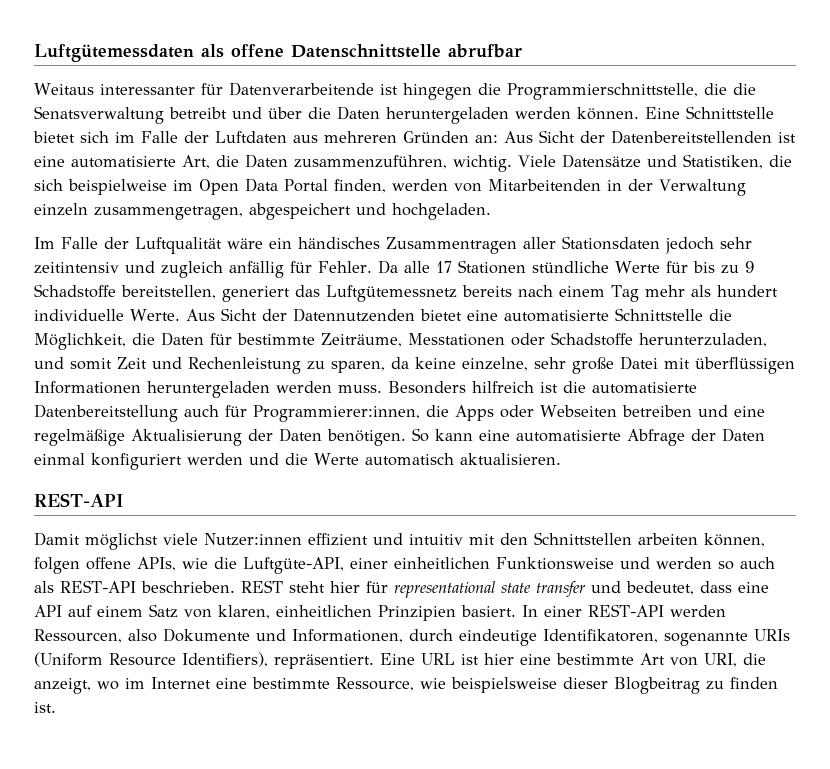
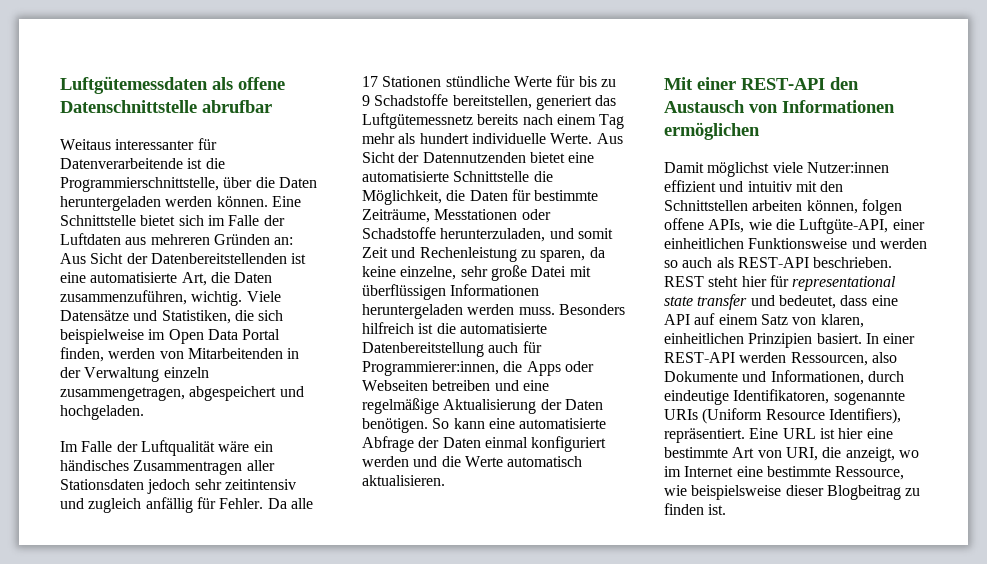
- Weitaus interessanter für Datenverarbeitende ist hingegen die Programmierschnittstelle, die die Senatsverwaltung betreibt und über die Daten heruntergeladen werden können.
+ Weitaus interessanter für Datenverarbeitende ist die Programmierschnittstelle, über die Daten heruntergeladen werden können.
  So kann eine automatisierte Abfrage der Daten einmal konfiguriert werden und die Werte automatisch aktualisieren.
- REST-API
+ Mit einer REST-API den Austausch von Informationen ermöglichen

